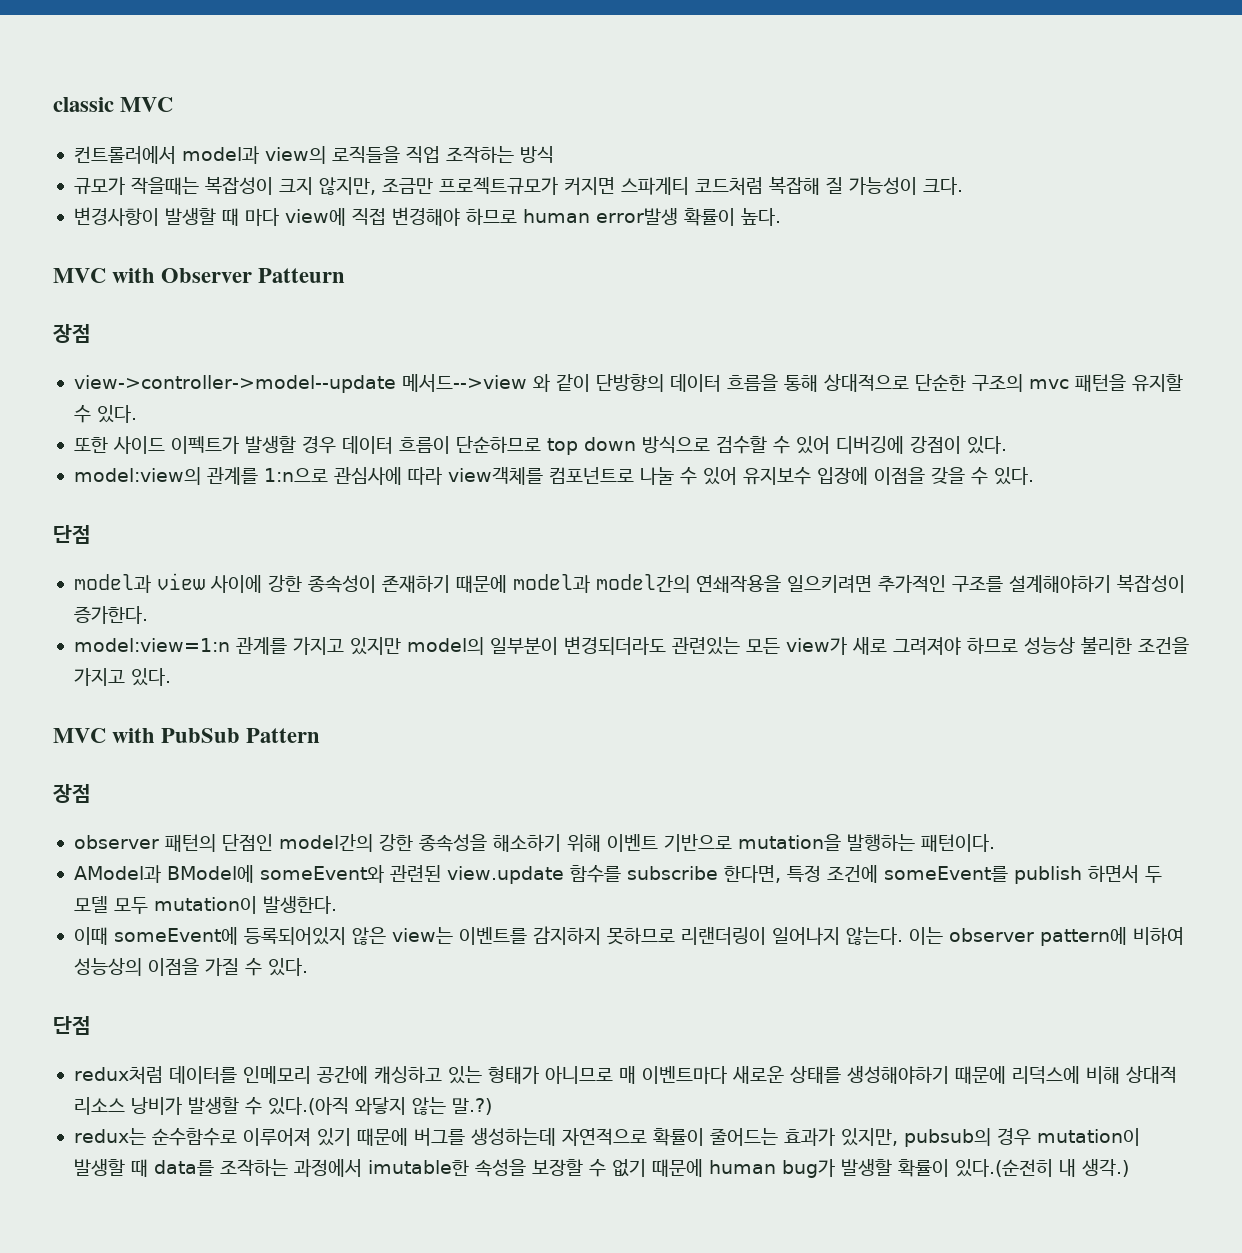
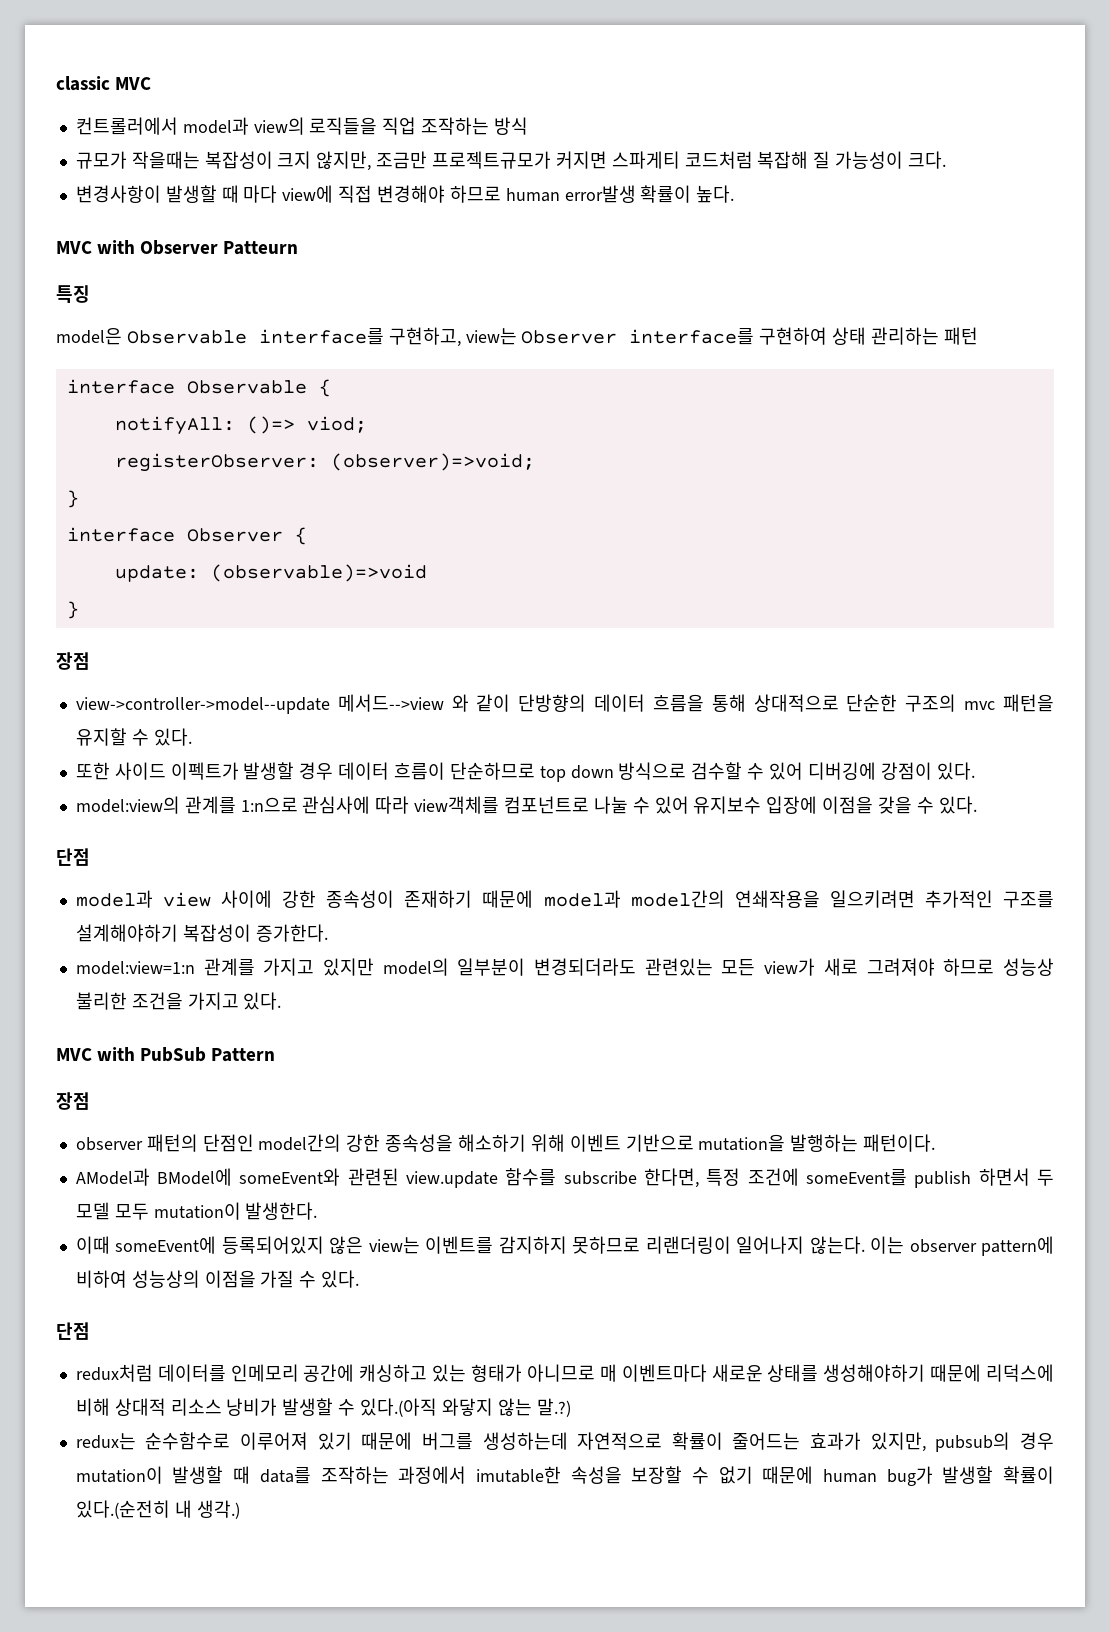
+ 특징
+ model은 Observable interface를 구현하고, view는 Observer interface를 구현하여 상태 관리하는 패턴
+ interface Observable {
+ notifyAll: ()=> viod;
+ registerObserver: (observer)=>void;
+ }
+ interface Observer {
+ update: (observable)=>void
+ }

